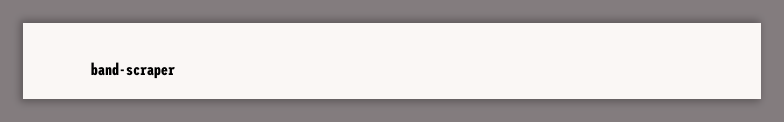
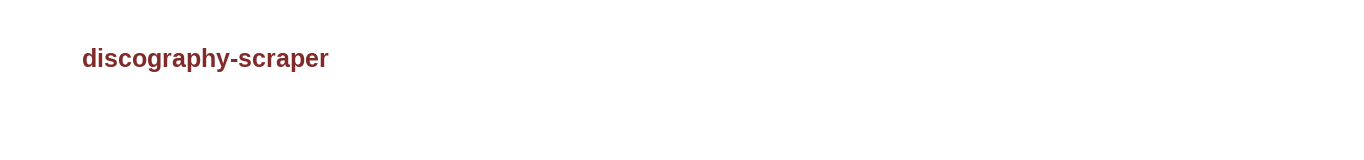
- band-scraper
+ discography-scraper

